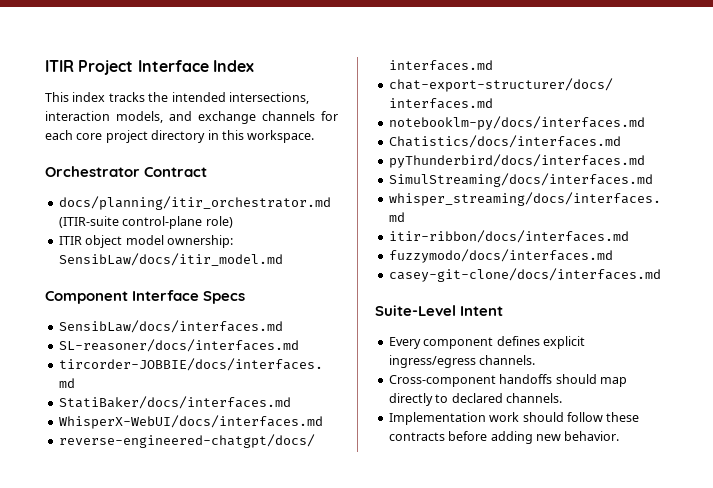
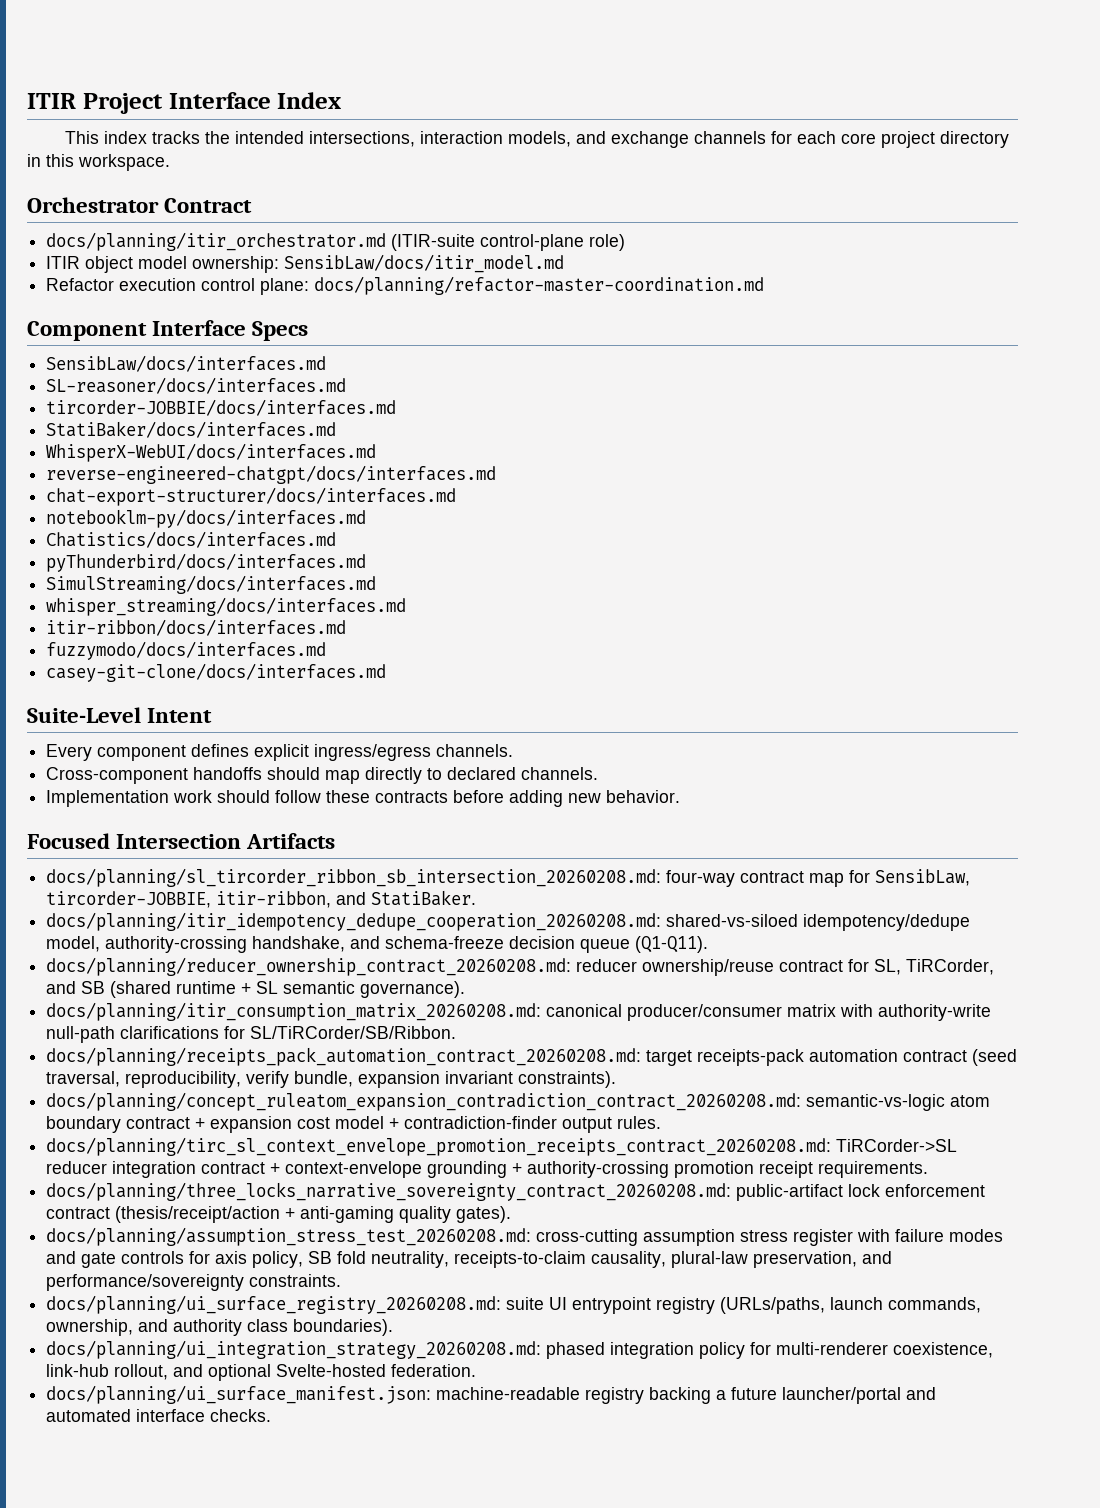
+ Refactor execution control plane: docs/planning/refactor-master-coordination.md
+ Focused Intersection Artifacts
+ docs/planning/sl_tircorder_ribbon_sb_intersection_20260208.md: four-way contract map for SensibLaw, tircorder-JOBBIE, itir-ribbon, and StatiBaker.
+ docs/planning/itir_idempotency_dedupe_cooperation_20260208.md: shared-vs-siloed idempotency/dedupe model, authority-crossing handshake, and schema-freeze decision queue (Q1-Q11).
+ docs/planning/reducer_ownership_contract_20260208.md: reducer ownership/reuse contract for SL, TiRCorder, and SB (shared runtime + SL semantic governance).
+ docs/planning/itir_consumption_matrix_20260208.md: canonical producer/consumer matrix with authority-write null-path clarifications for SL/TiRCorder/SB/Ribbon.
+ docs/planning/receipts_pack_automation_contract_20260208.md: target receipts-pack automation contract (seed traversal, reproducibility, verify bundle, expansion invariant constraints).
+ docs/planning/concept_ruleatom_expansion_contradiction_contract_20260208.md: semantic-vs-logic atom boundary contract + expansion cost model + contradiction-finder output rules.
+ docs/planning/tirc_sl_context_envelope_promotion_receipts_contract_20260208.md: TiRCorder->SL reducer integration contract + context-envelope grounding + authority-crossing promotion receipt requirements.
+ docs/planning/three_locks_narrative_sovereignty_contract_20260208.md: public-artifact lock enforcement contract (thesis/receipt/action + anti-gaming quality gates).
+ docs/planning/assumption_stress_test_20260208.md: cross-cutting assumption stress register with failure modes and gate controls for axis policy, SB fold neutrality, receipts-to-claim causality, plural-law preservation, and performance/sovereignty constraints.
+ docs/planning/ui_surface_registry_20260208.md: suite UI entrypoint registry (URLs/paths, launch commands, ownership, and authority class boundaries).
+ docs/planning/ui_integration_strategy_20260208.md: phased integration policy for multi-renderer coexistence, link-hub rollout, and optional Svelte-hosted federation.
+ docs/planning/ui_surface_manifest.json: machine-readable registry backing a future launcher/portal and automated interface checks.

